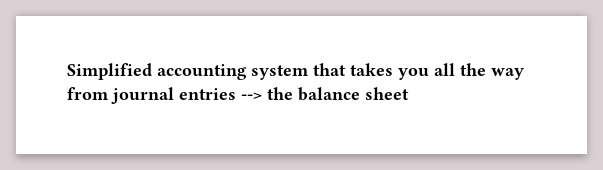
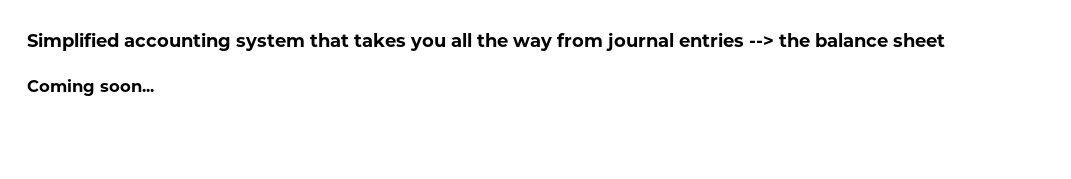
+ Coming soon...

